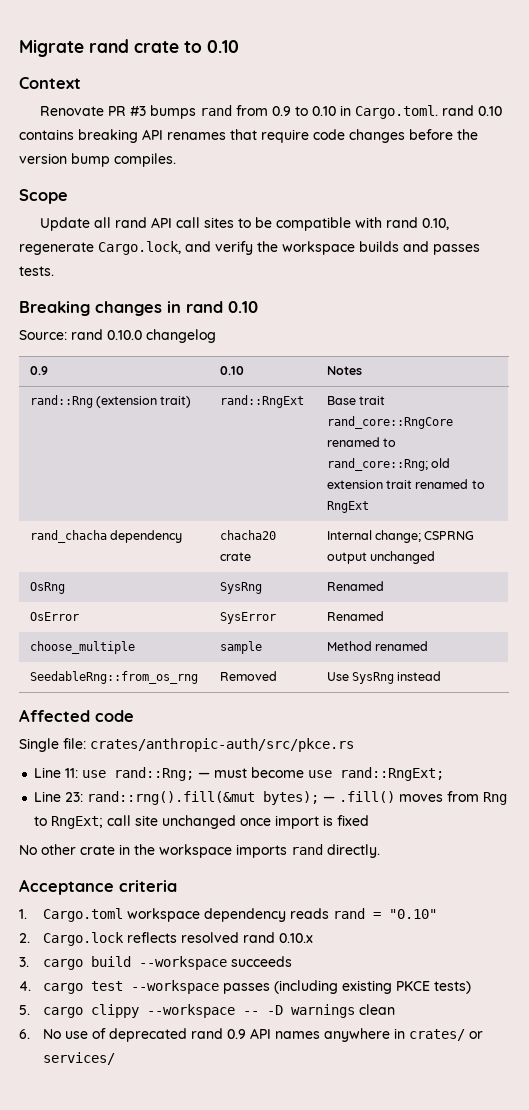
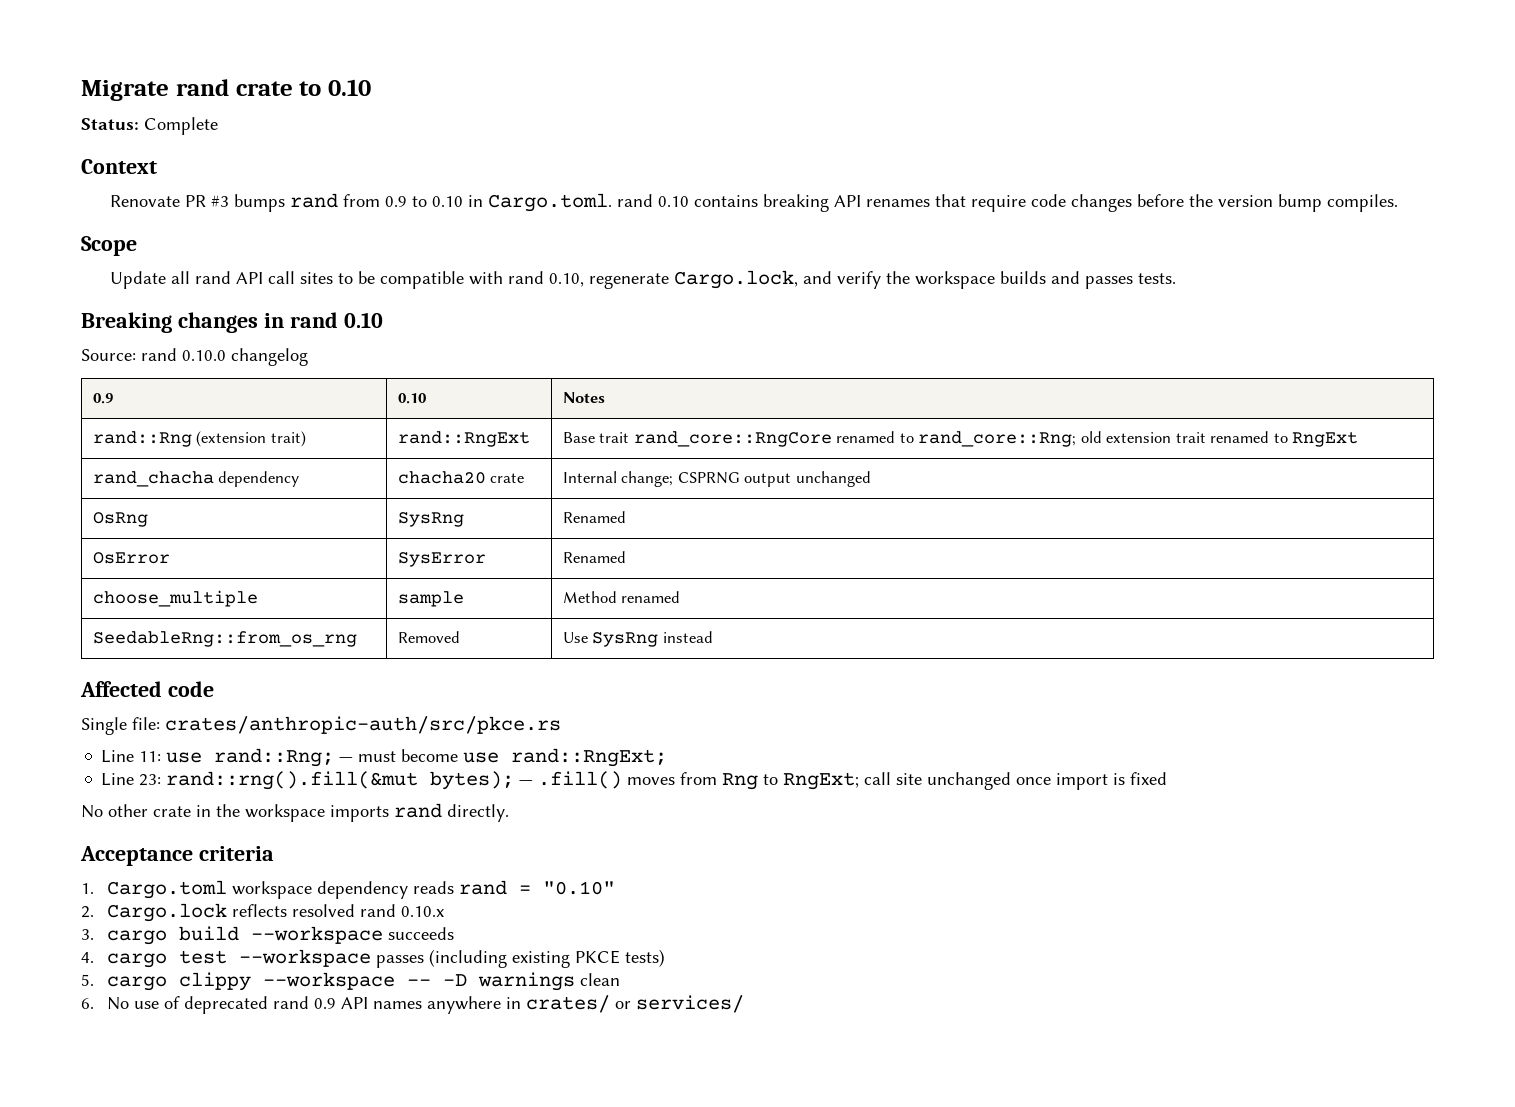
+ Status: Complete

